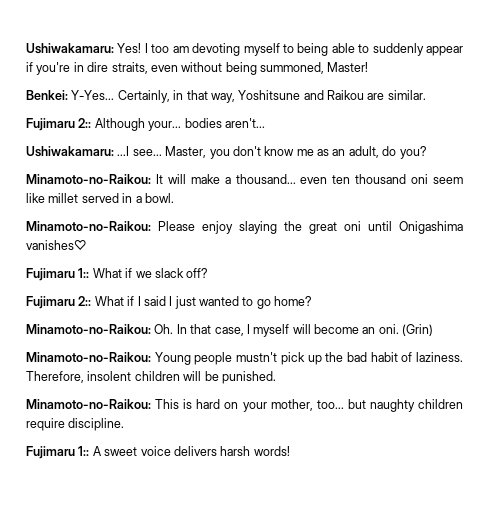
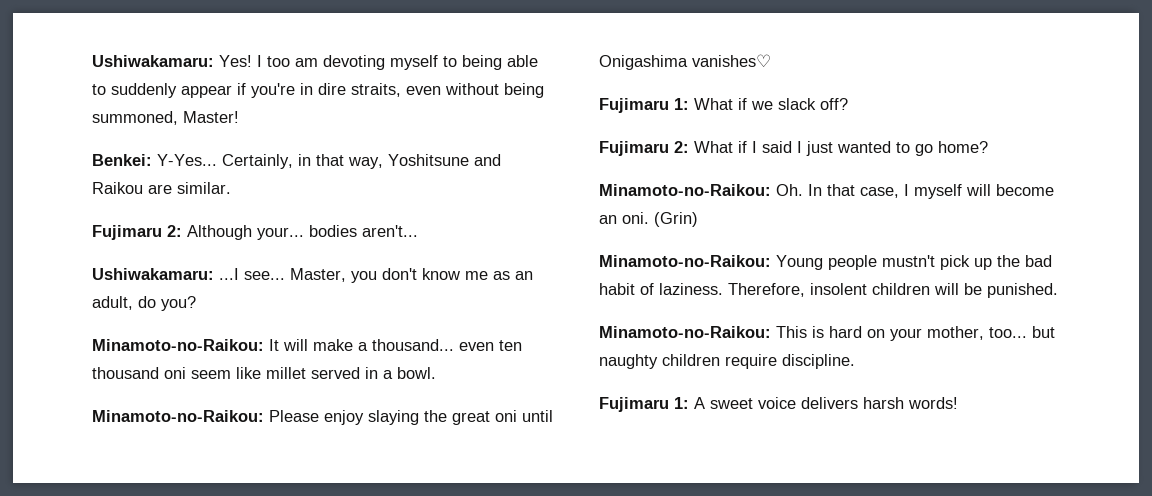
- Fujimaru 2:: Although your... bodies aren't...
+ Fujimaru 2: Although your... bodies aren't...
- Fujimaru 1:: What if we slack off?
+ Fujimaru 1: What if we slack off?
- Fujimaru 2:: What if I said I just wanted to go home?
+ Fujimaru 2: What if I said I just wanted to go home?
- Fujimaru 1:: A sweet voice delivers harsh words!
+ Fujimaru 1: A sweet voice delivers harsh words!

